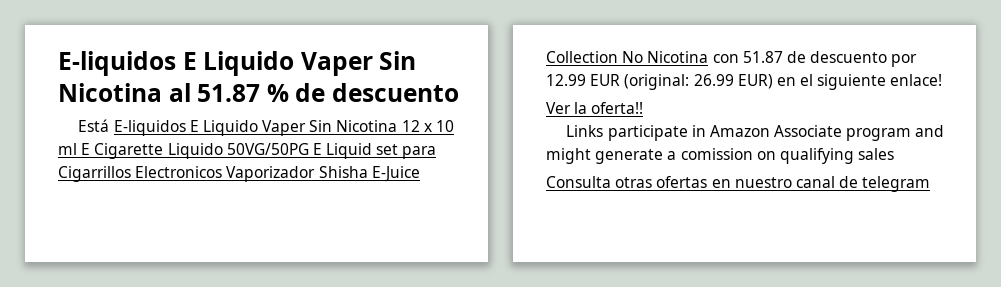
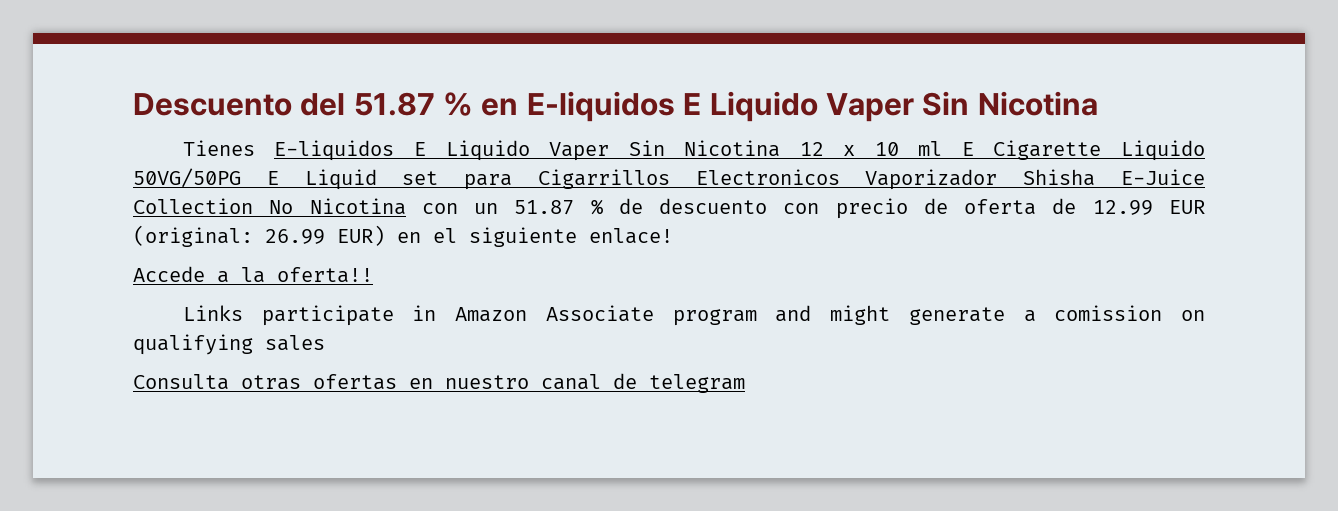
- E-liquidos E Liquido Vaper Sin Nicotina al 51.87 % de descuento
- Está E-liquidos E Liquido Vaper Sin Nicotina 12 x 10 ml E Cigarette Liquido 50VG/50PG E Liquid set para Cigarrillos Electronicos Vaporizador Shisha E-Juice Collection No Nicotina con 51.87 de descuento por 12.99 EUR (original: 26.99 EUR) en el siguiente enlace!
+ Descuento del 51.87 % en E-liquidos E Liquido Vaper Sin Nicotina
+ Tienes E-liquidos E Liquido Vaper Sin Nicotina 12 x 10 ml E Cigarette Liquido 50VG/50PG E Liquid set para Cigarrillos Electronicos Vaporizador Shisha E-Juice Collection No Nicotina con un 51.87 % de descuento con precio de oferta de 12.99 EUR (original: 26.99 EUR) en el siguiente enlace!
- Ver la oferta!!
+ Accede a la oferta!!

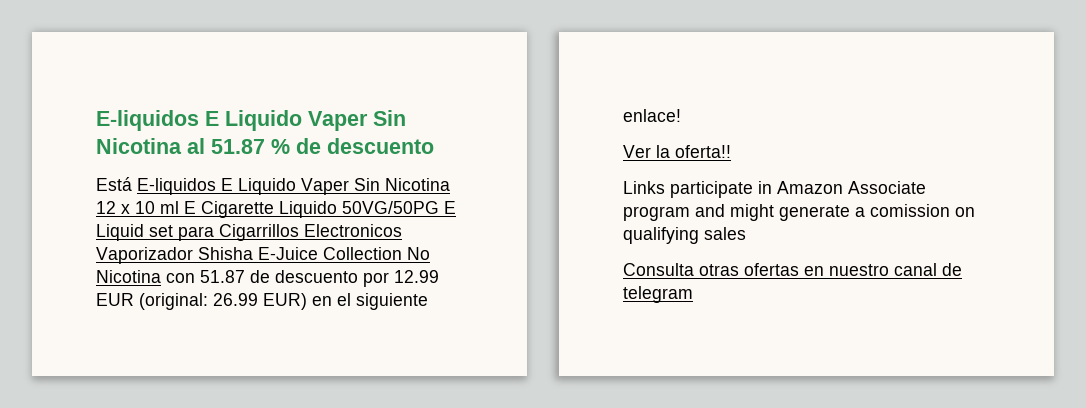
- Descuento del 51.87 % en E-liquidos E Liquido Vaper Sin Nicotina
- Tienes E-liquidos E Liquido Vaper Sin Nicotina 12 x 10 ml E Cigarette Liquido 50VG/50PG E Liquid set para Cigarrillos Electronicos Vaporizador Shisha E-Juice Collection No Nicotina con un 51.87 % de descuento con precio de oferta de 12.99 EUR (original: 26.99 EUR) en el siguiente enlace!
+ E-liquidos E Liquido Vaper Sin Nicotina al 51.87 % de descuento
+ Está E-liquidos E Liquido Vaper Sin Nicotina 12 x 10 ml E Cigarette Liquido 50VG/50PG E Liquid set para Cigarrillos Electronicos Vaporizador Shisha E-Juice Collection No Nicotina con 51.87 de descuento por 12.99 EUR (original: 26.99 EUR) en el siguiente enlace!
- Accede a la oferta!!
+ Ver la oferta!!

